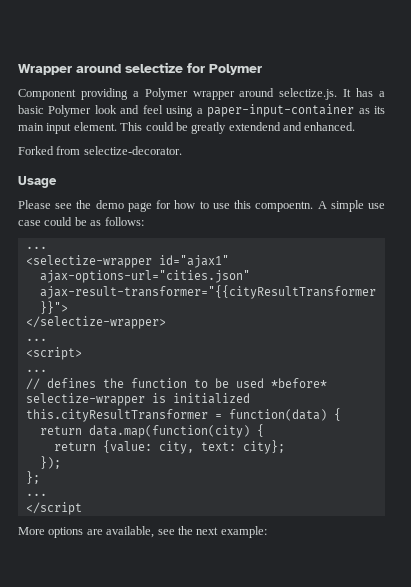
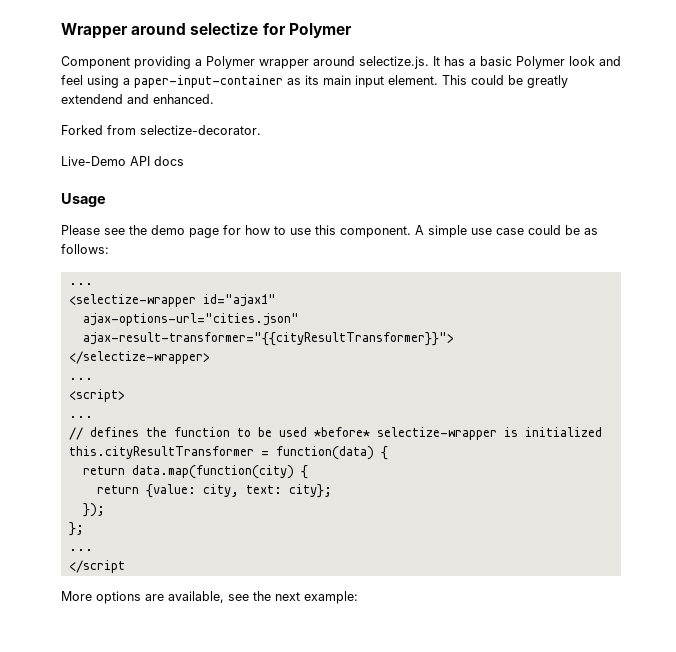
+ Live-Demo API docs
- Please see the demo page for how to use this compoentn.
+ Please see the demo page for how to use this component.

